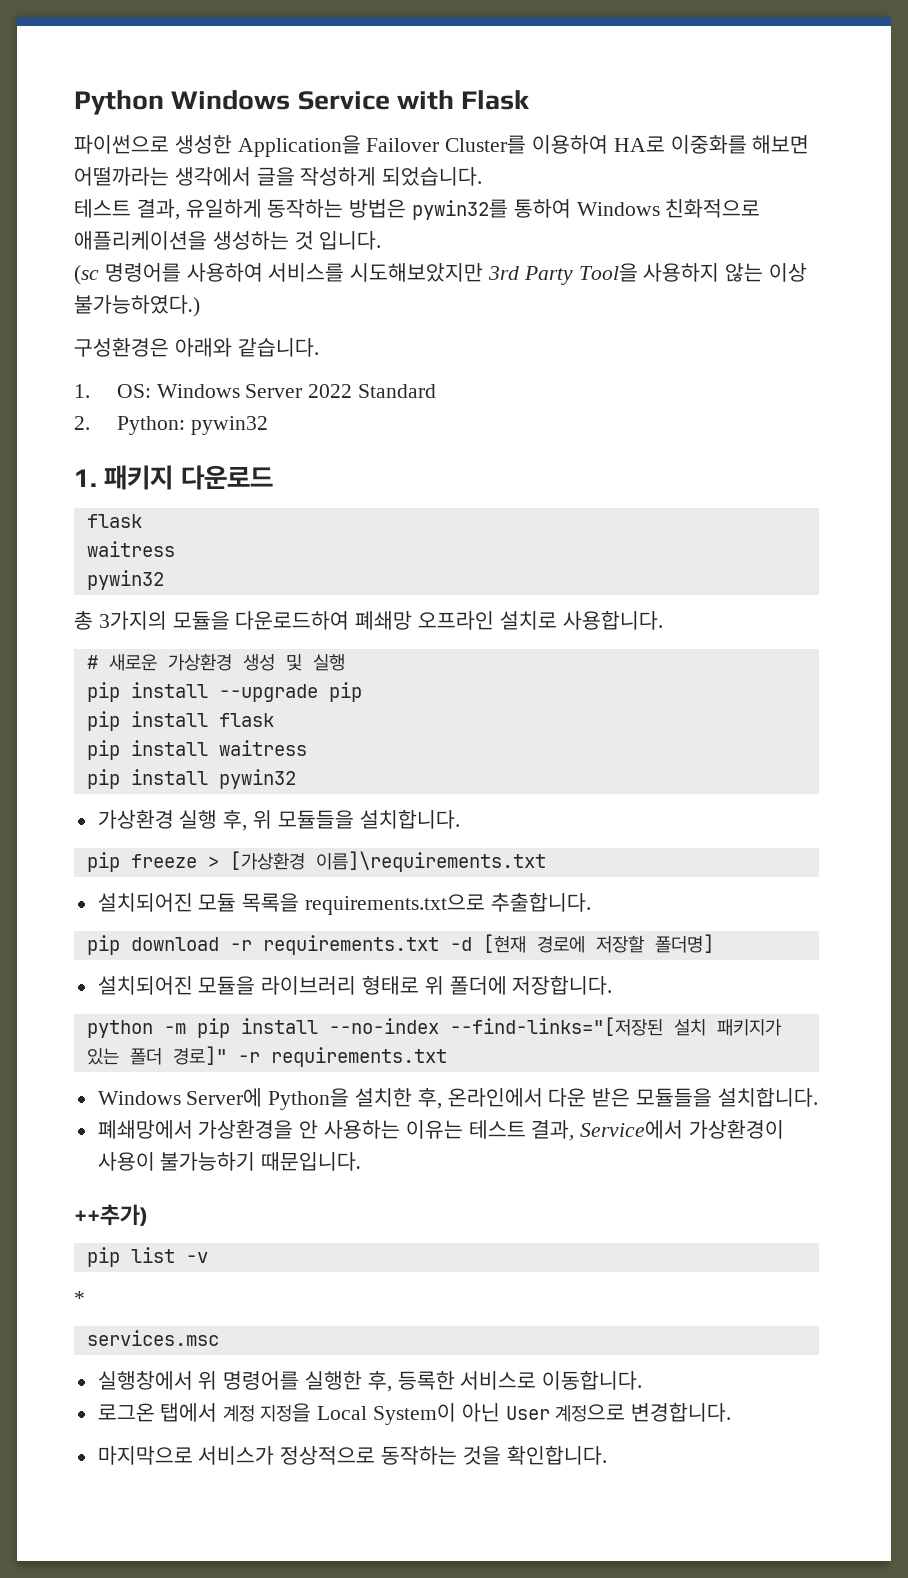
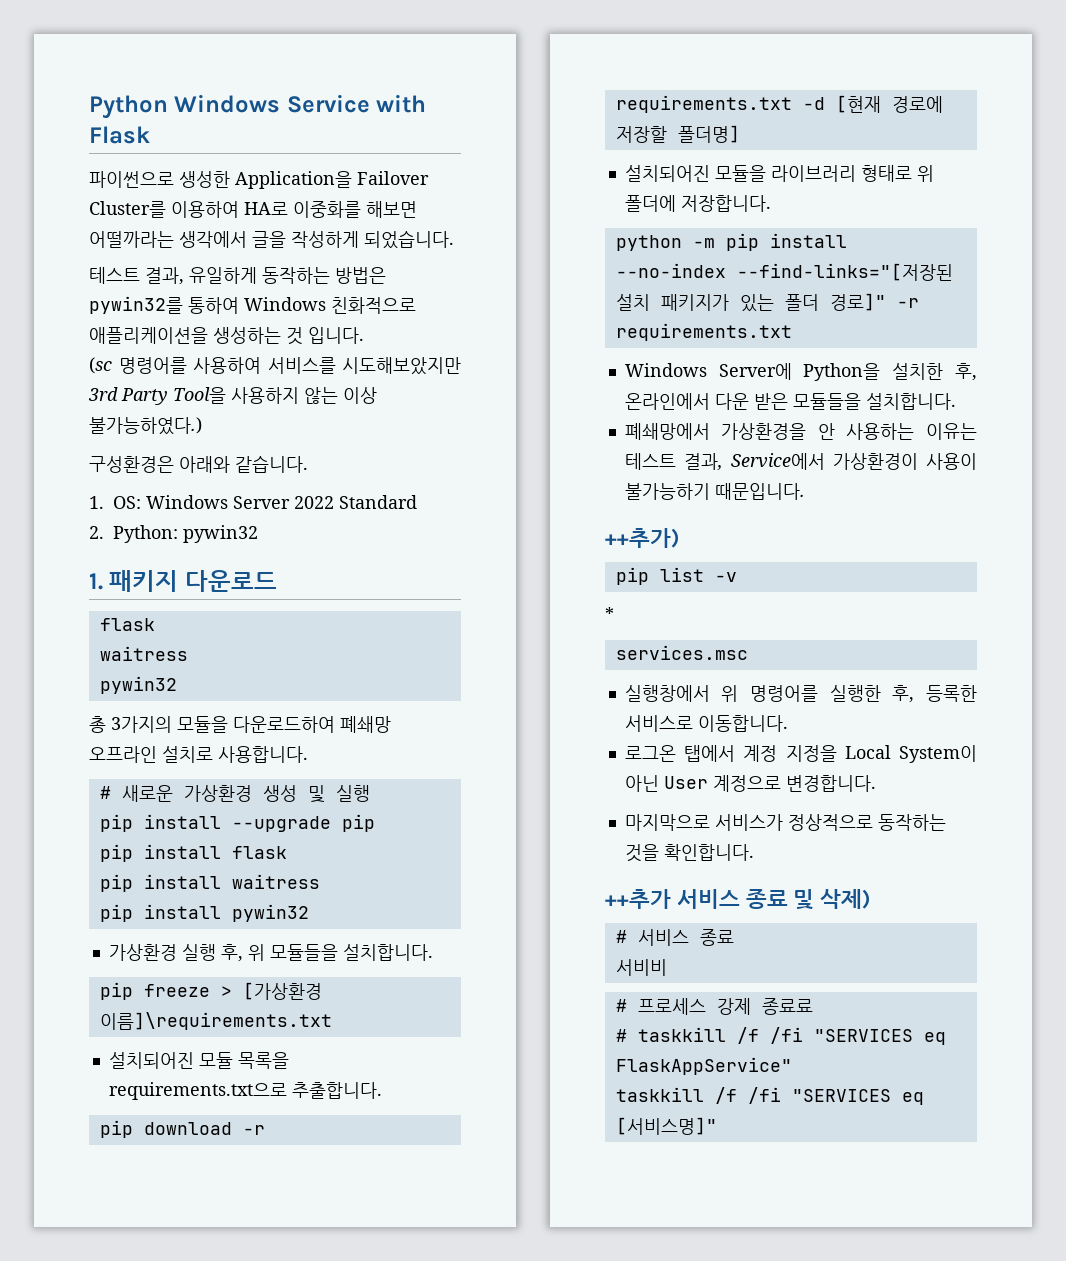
+ ++추가 서비스 종료 및 삭제)
+ # 서비스 종료
+ 서비비
+ # 프로세스 강제 종료료
+ # taskkill /f /fi "SERVICES eq FlaskAppService"
+ taskkill /f /fi "SERVICES eq [서비스명]"

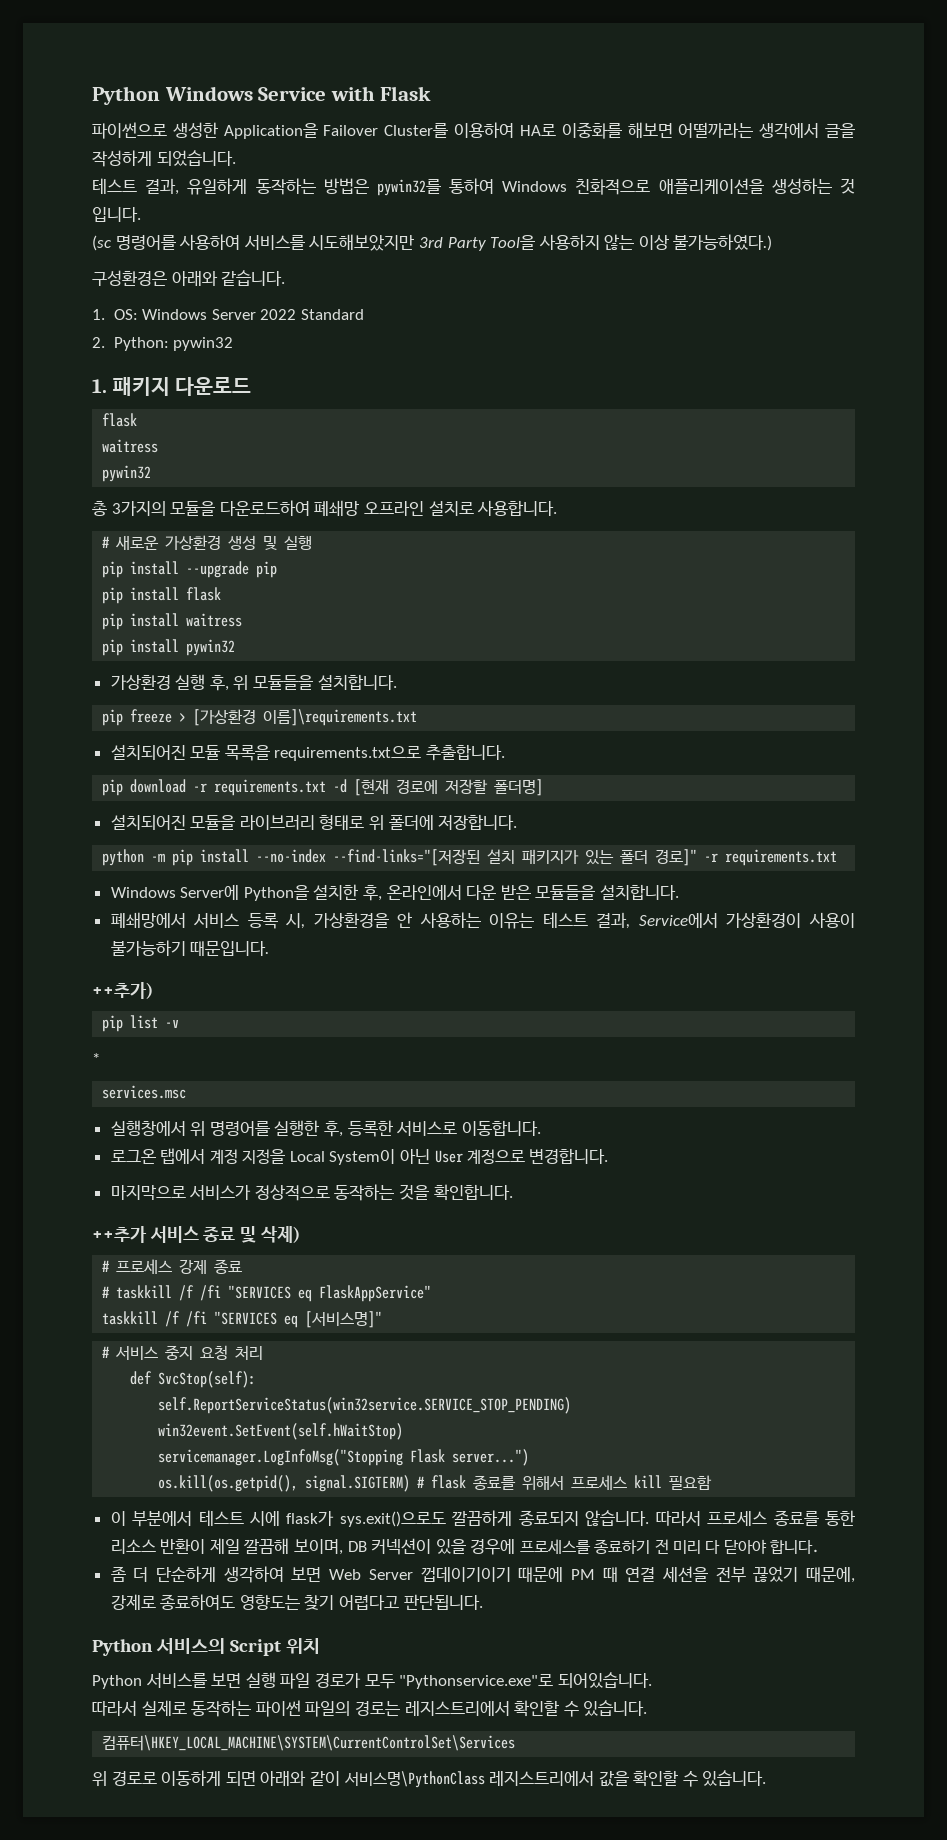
- 폐쇄망에서 가상환경을 안 사용하는 이유는 테스트 결과, Service에서 가상환경이 사용이 불가능하기 때문입니다.
+ 폐쇄망에서 서비스 등록 시, 가상환경을 안 사용하는 이유는 테스트 결과, Service에서 가상환경이 사용이 불가능하기 때문입니다.
- # 서비스 종료
- 서비비
- # 프로세스 강제 종료료
+ # 프로세스 강제 종료
+ # 서비스 중지 요청 처리
+ def SvcStop(self):
+ self.ReportServiceStatus(win32service.SERVICE_STOP_PENDING)
+ win32event.SetEvent(self.hWaitStop)
+ servicemanager.LogInfoMsg("Stopping Flask server...")
+ os.kill(os.getpid(), signal.SIGTERM) # flask 종료를 위해서 프로세스 kill 필요함
+ 이 부분에서 테스트 시에 flask가 sys.exit()으로도 깔끔하게 종료되지 않습니다. 따라서 프로세스 종료를 통한 리소스 반환이 제일 깔끔해 보이며, DB 커넥션이 있을 경우에 프로세스를 종료하기 전 미리 다 닫아야 합니다.
+ 좀 더 단순하게 생각하여 보면 Web Server 껍데이기이기 때문에 PM 때 연결 세션을 전부 끊었기 때문에, 강제로 종료하여도 영향도는 찾기 어렵다고 판단됩니다.
+ Python 서비스의 Script 위치
+ Python 서비스를 보면 실행 파일 경로가 모두 "Pythonservice.exe"로 되어있습니다.
+ 따라서 실제로 동작하는 파이썬 파일의 경로는 레지스트리에서 확인할 수 있습니다.
+ 컴퓨터\HKEY_LOCAL_MACHINE\SYSTEM\CurrentControlSet\Services
+ 위 경로로 이동하게 되면 아래와 같이 서비스명\PythonClass 레지스트리에서 값을 확인할 수 있습니다.

